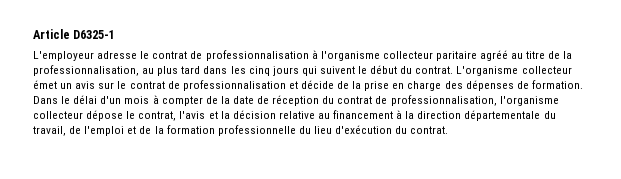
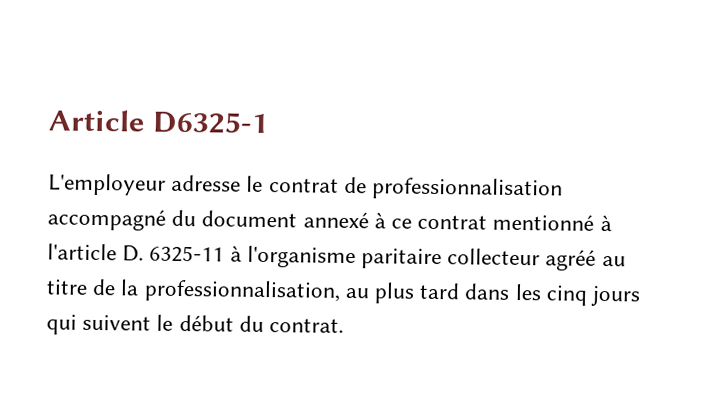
- L'employeur adresse le contrat de professionnalisation à l'organisme collecteur paritaire agréé au titre de la professionnalisation, au plus tard dans les cinq jours qui suivent le début du contrat. L'organisme collecteur émet un avis sur le contrat de professionnalisation et décide de la prise en charge des dépenses de formation. Dans le délai d'un mois à compter de la date de réception du contrat de professionnalisation, l'organisme collecteur dépose le contrat, l'avis et la décision relative au financement à la direction départementale du travail, de l'emploi et de la formation professionnelle du lieu d'exécution du contrat.
+ L'employeur adresse le contrat de professionnalisation accompagné du document annexé à ce contrat mentionné à l'article D. 6325-11 à l'organisme paritaire collecteur agréé au titre de la professionnalisation, au plus tard dans les cinq jours qui suivent le début du contrat.

